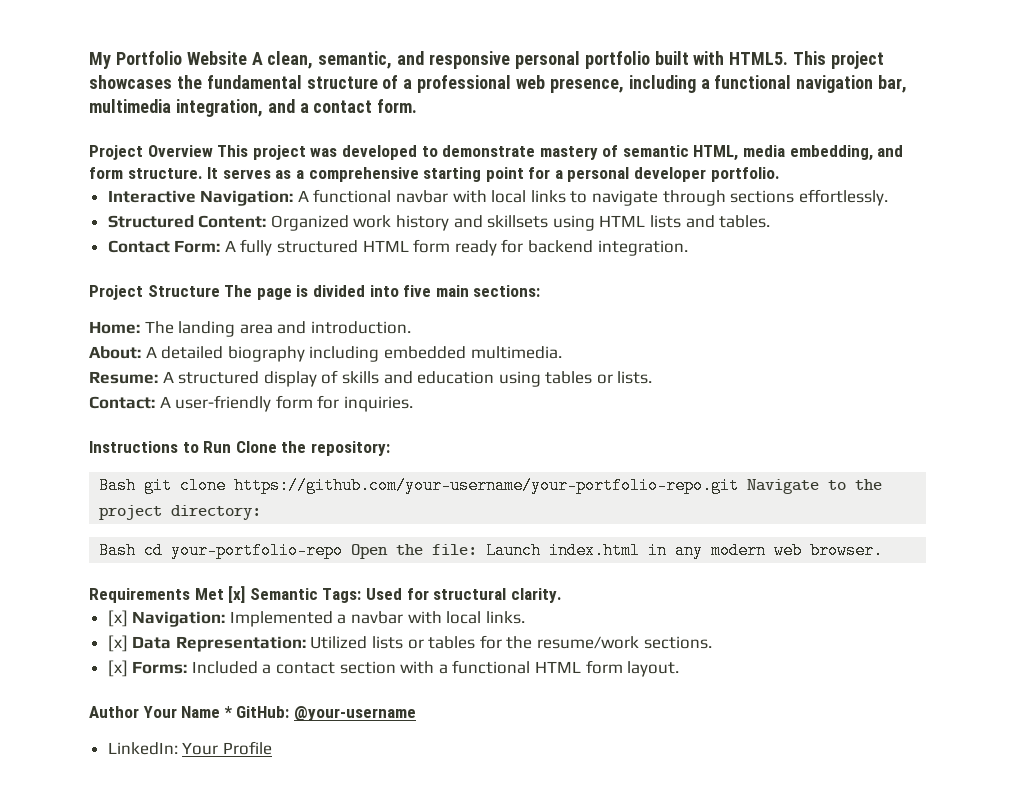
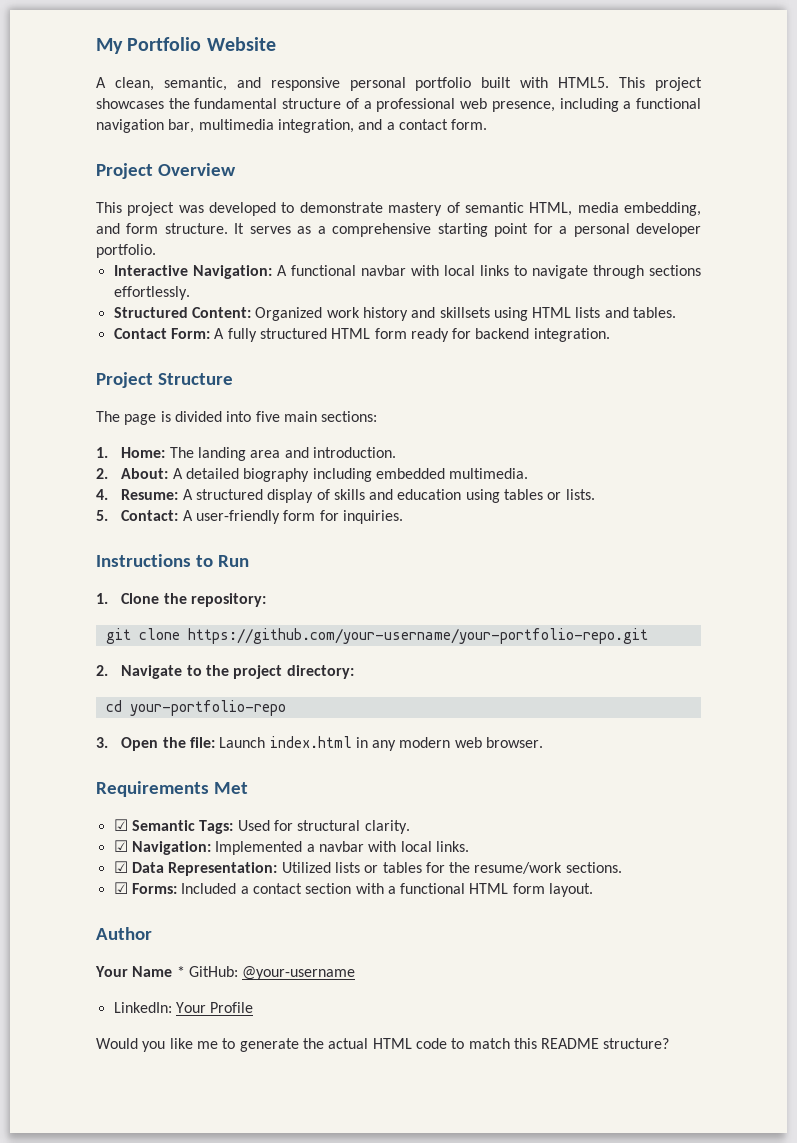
- My Portfolio Website A clean, semantic, and responsive personal portfolio built with HTML5.
+ My Portfolio Website
+ A clean, semantic, and responsive personal portfolio built with HTML5.
- Project Overview This project was developed to demonstrate mastery of semantic HTML, media embedding, and form structure.
+ Project Overview
+ This project was developed to demonstrate mastery of semantic HTML, media embedding, and form structure.
- Project Structure The page is divided into five main sections:
+ Project Structure
+ The page is divided into five main sections:
- Home: The landing area and introduction.
+ 1. Home: The landing area and introduction.
- About: A detailed biography including embedded multimedia.
+ 2. About: A detailed biography including embedded multimedia.
- Resume: A structured display of skills and education using tables or lists.
+ 4. Resume: A structured display of skills and education using tables or lists.
- Contact: A user-friendly form for inquiries.
+ 5. Contact: A user-friendly form for inquiries.
- Instructions to Run Clone the repository:
+ Instructions to Run
+ 1. Clone the repository:
- Bash git clone https://github.com/your-username/your-portfolio-repo.git Navigate to the project directory:
+ git clone https://github.com/your-username/your-portfolio-repo.git
+ 2. Navigate to the project directory:
- Bash cd your-portfolio-repo Open the file: Launch index.html in any modern web browser.
+ cd your-portfolio-repo
+ 3. Open the file: Launch index.html in any modern web browser.
- Requirements Met [x] Semantic Tags: Used for structural clarity.
+ Requirements Met
+ ☑ Semantic Tags: Used for structural clarity.
- [x] Navigation: Implemented a navbar with local links.
+ ☑ Navigation: Implemented a navbar with local links.
- [x] Data Representation: Utilized lists or tables for the resume/work sections.
+ ☑ Data Representation: Utilized lists or tables for the resume/work sections.
- [x] Forms: Included a contact section with a functional HTML form layout.
+ ☑ Forms: Included a contact section with a functional HTML form layout.
- Author Your Name * GitHub: @your-username
+ Author
+ Your Name * GitHub: @your-username
+ Would you like me to generate the actual HTML code to match this README structure?

